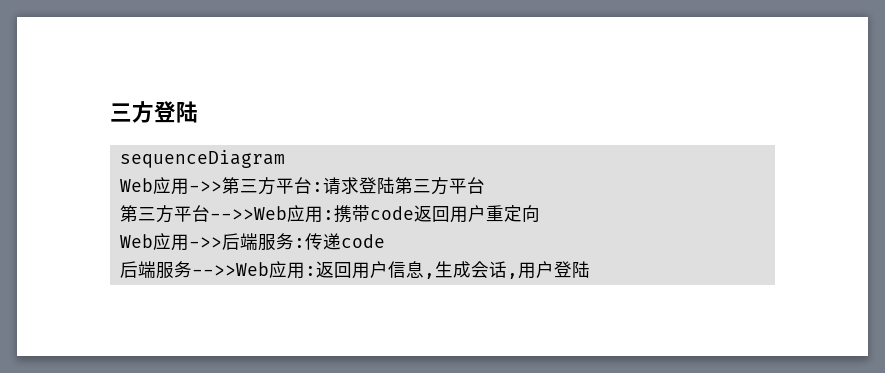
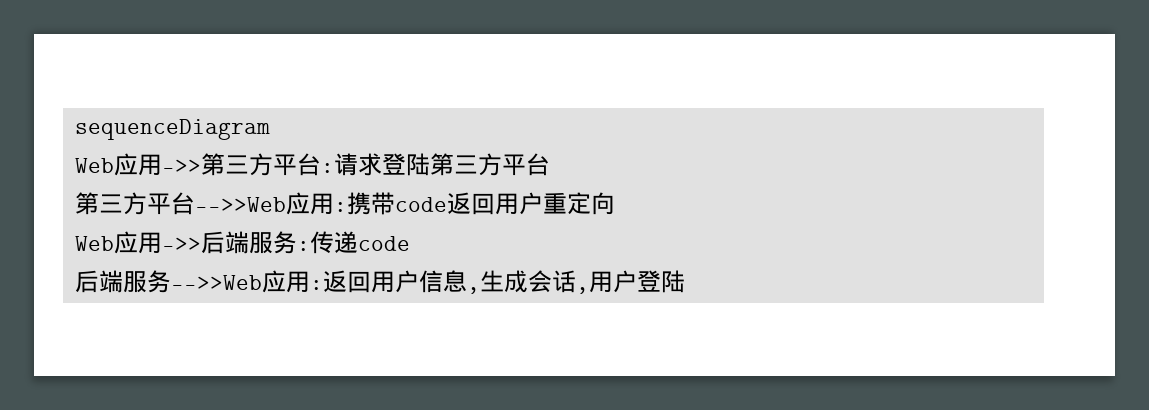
- 三方登陆

